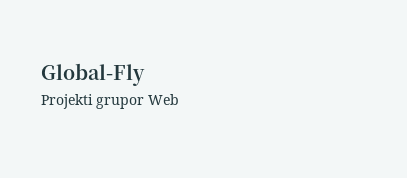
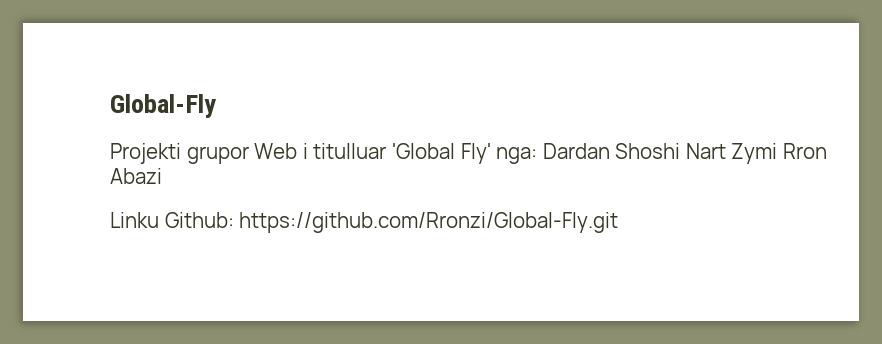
- Projekti grupor Web
+ Projekti grupor Web i titulluar 'Global Fly' nga: Dardan Shoshi Nart Zymi Rron Abazi
+ Linku Github: https://github.com/Rronzi/Global-Fly.git

